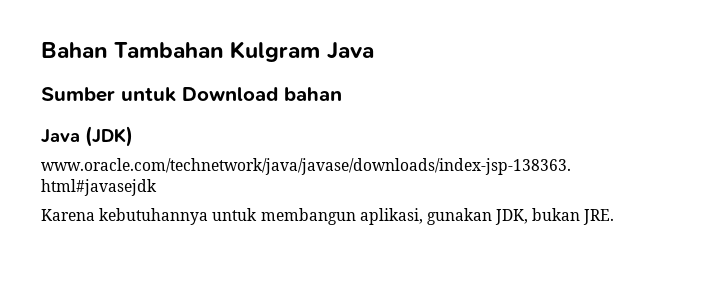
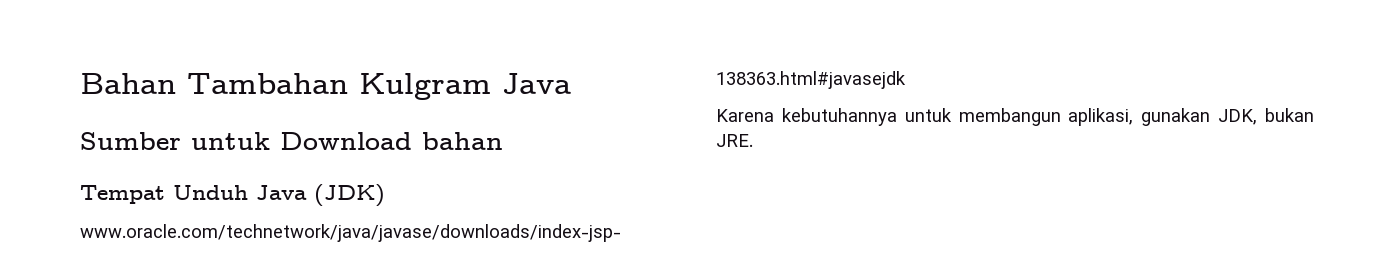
- Java (JDK)
+ Tempat Unduh Java (JDK)

